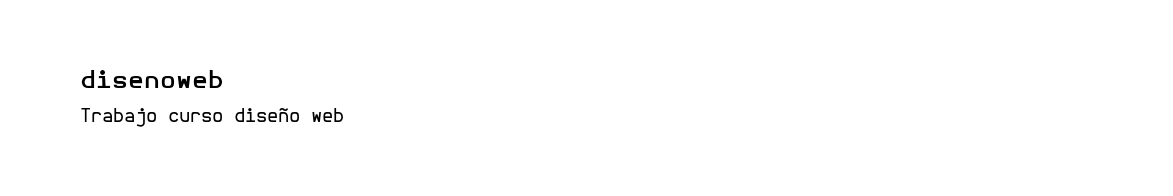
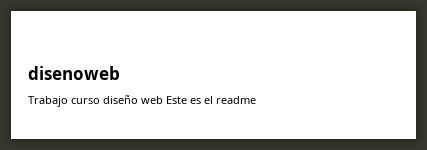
- Trabajo curso diseño web
+ Trabajo curso diseño web Este es el readme

